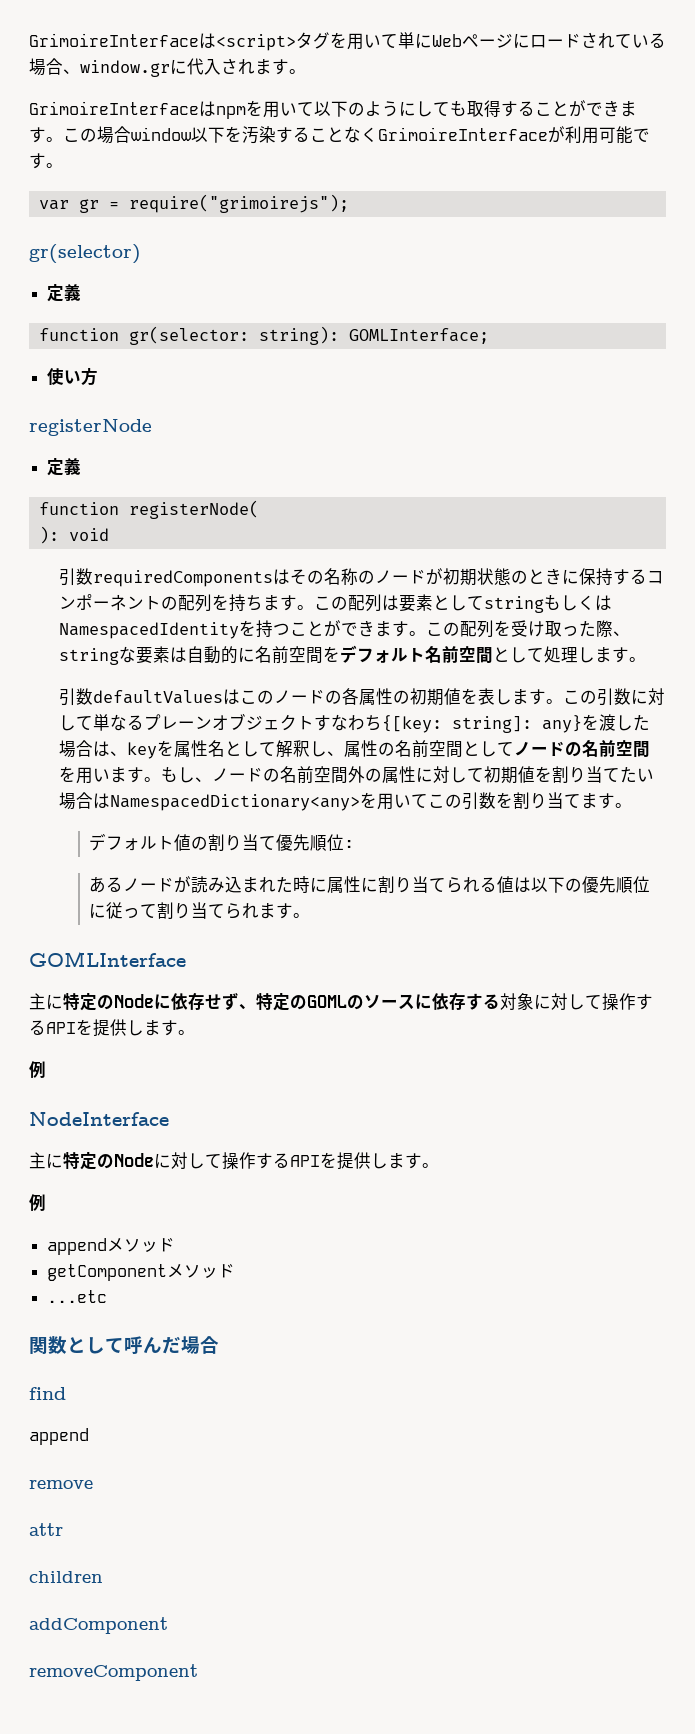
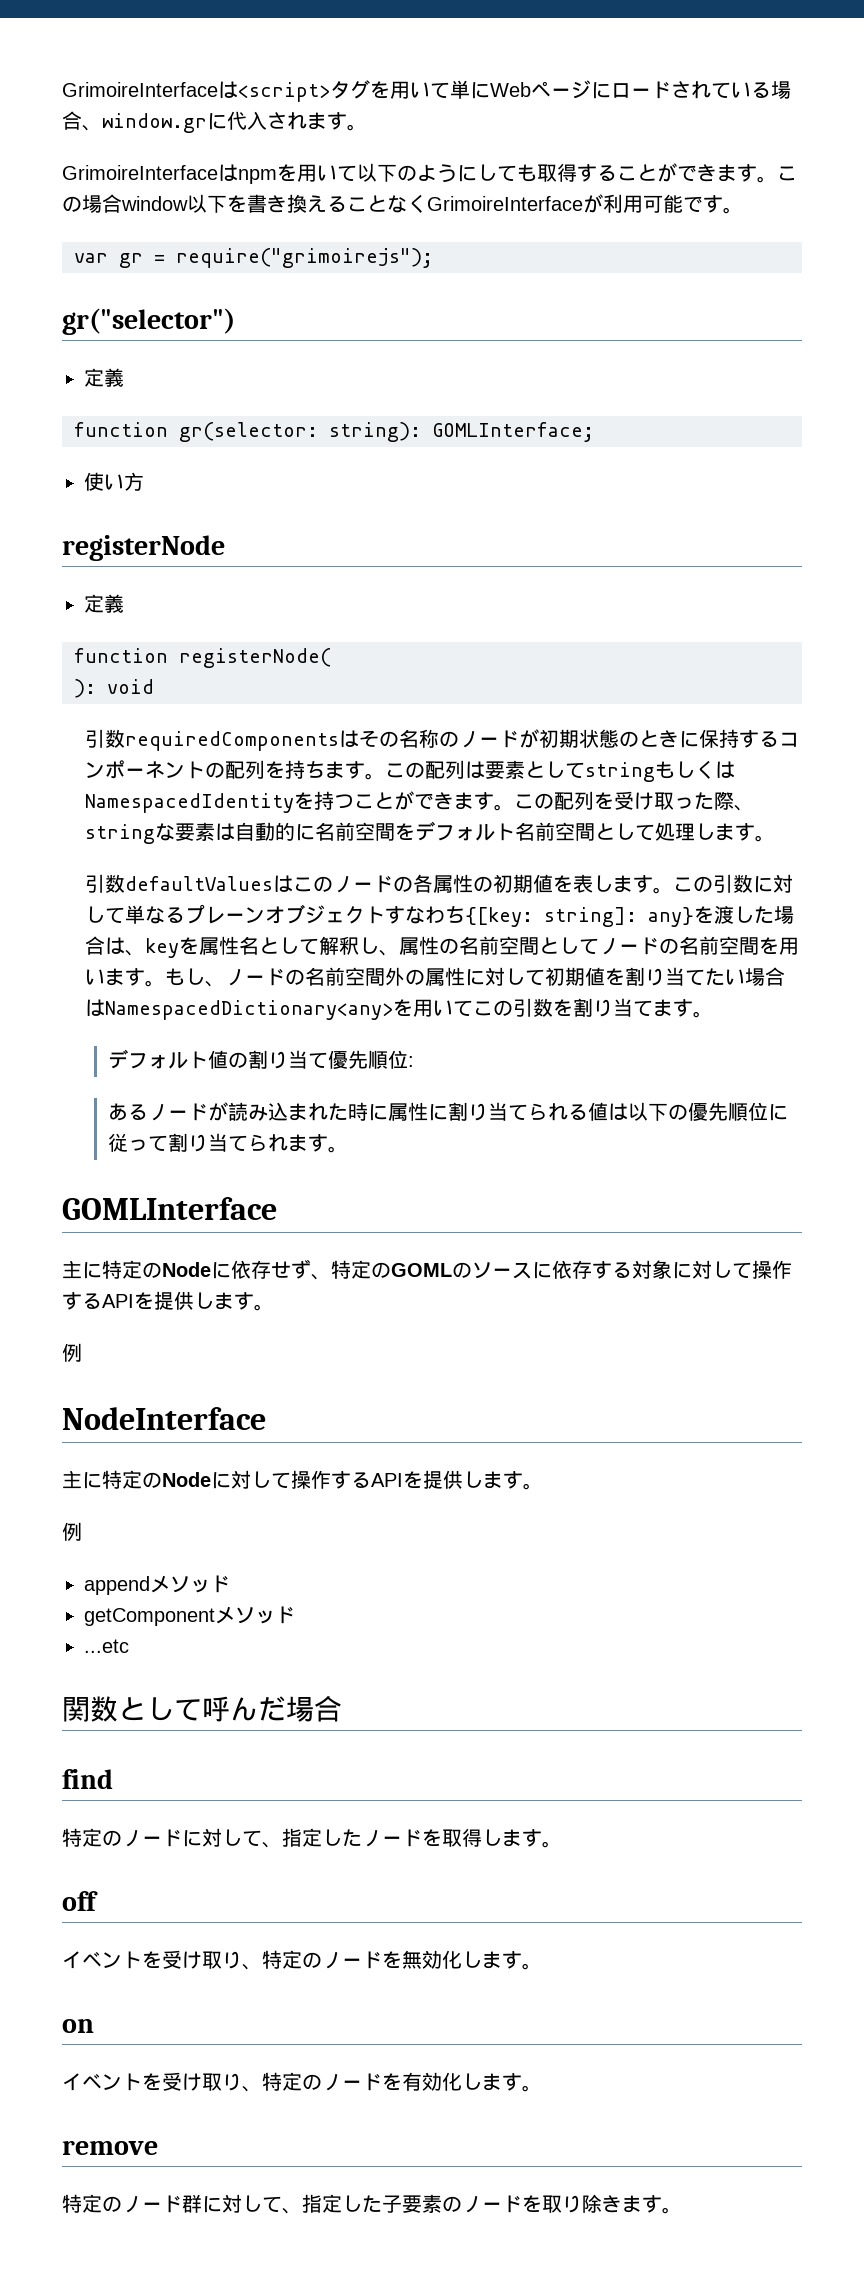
- この場合window以下を汚染することなくGrimoireInterfaceが利用可能です。
+ この場合window以下を書き換えることなくGrimoireInterfaceが利用可能です。
- gr(selector)
+ gr("selector")
  find
- append
+ 特定のノードに対して、指定したノードを取得します。
+ off
+ イベントを受け取り、特定のノードを無効化します。
+ on
+ イベントを受け取り、特定のノードを有効化します。
  remove
- attr
- children
- addComponent
- removeComponent
+ 特定のノード群に対して、指定した子要素のノードを取り除きます。

